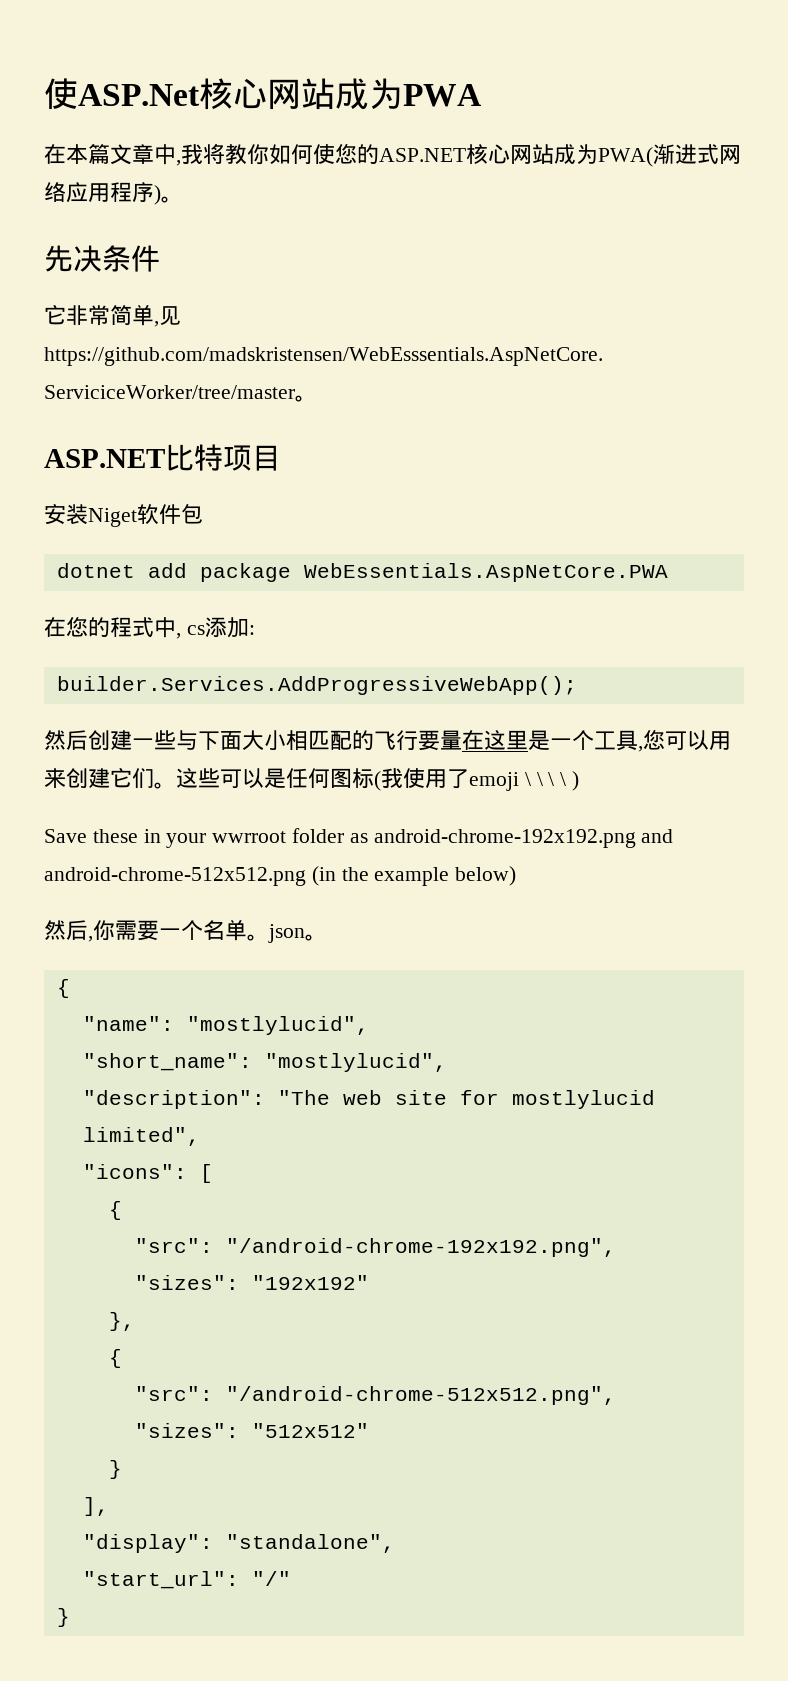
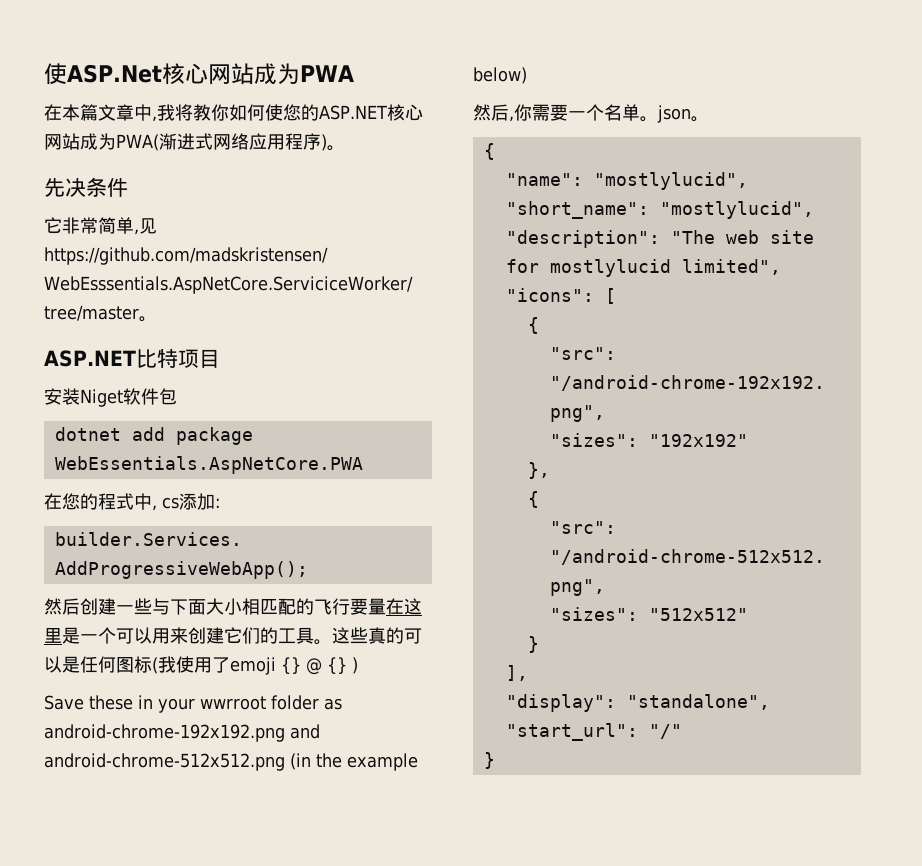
- 然后创建一些与下面大小相匹配的飞行要量在这里是一个工具,您可以用来创建它们。这些可以是任何图标(我使用了emoji \ \ \ \ )
+ 然后创建一些与下面大小相匹配的飞行要量在这里是一个可以用来创建它们的工具。这些真的可以是任何图标(我使用了emoji {} @ {} )

